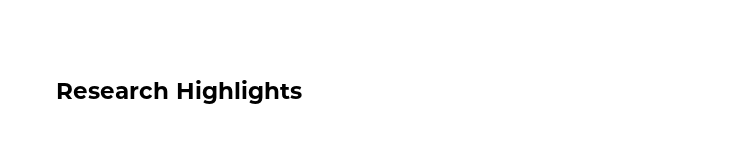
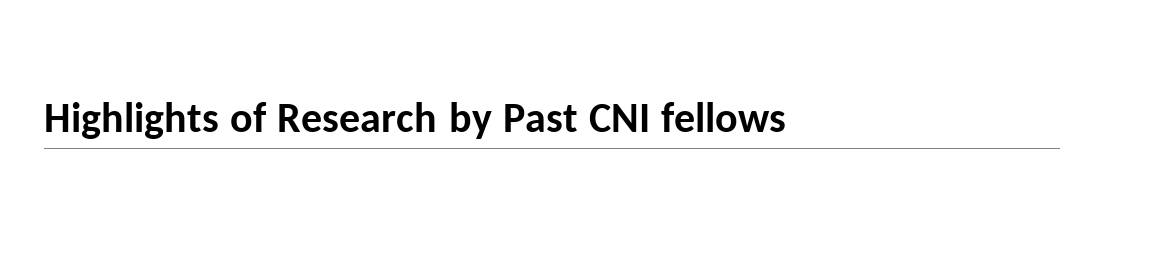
- Research Highlights
+ Highlights of Research by Past CNI fellows

